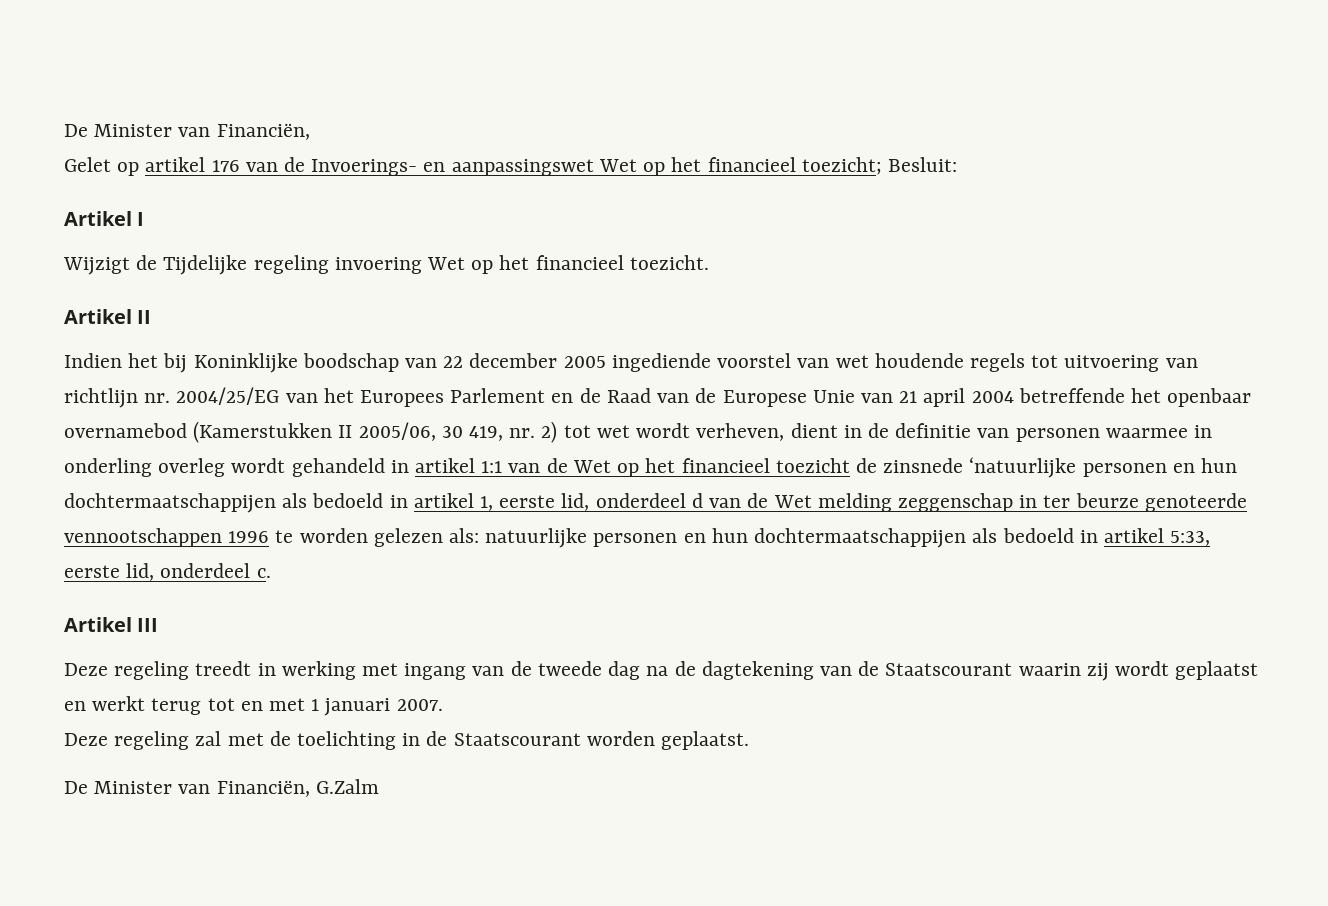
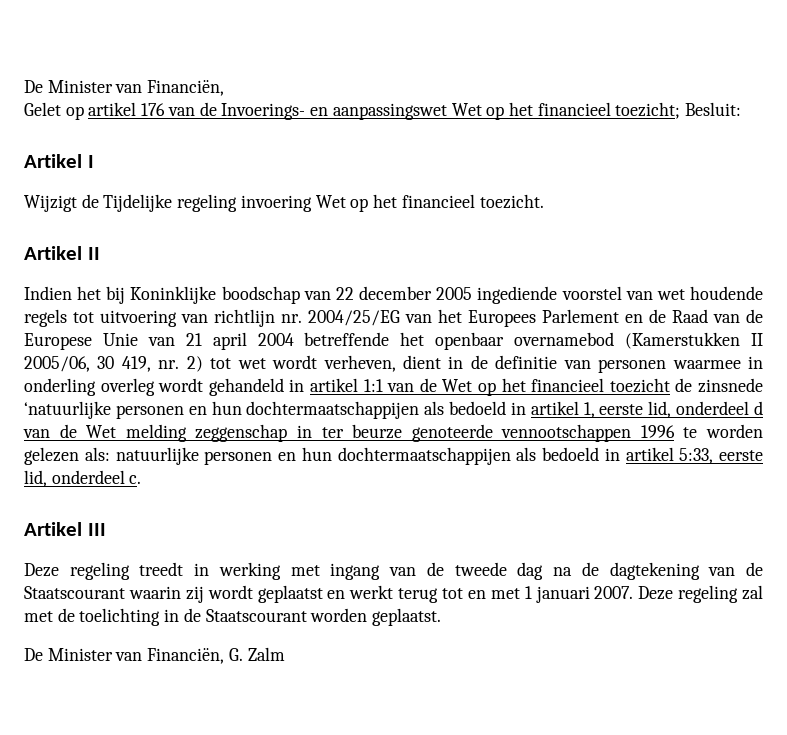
- Deze regeling treedt in werking met ingang van de tweede dag na de dagtekening van de Staatscourant waarin zij wordt geplaatst en werkt terug tot en met 1 januari 2007.
- Deze regeling zal met de toelichting in de Staatscourant worden geplaatst.
+ Deze regeling treedt in werking met ingang van de tweede dag na de dagtekening van de Staatscourant waarin zij wordt geplaatst en werkt terug tot en met 1 januari 2007. Deze regeling zal met de toelichting in de Staatscourant worden geplaatst.
- De Minister van Financiën, G.Zalm
+ De Minister van Financiën, G. Zalm

